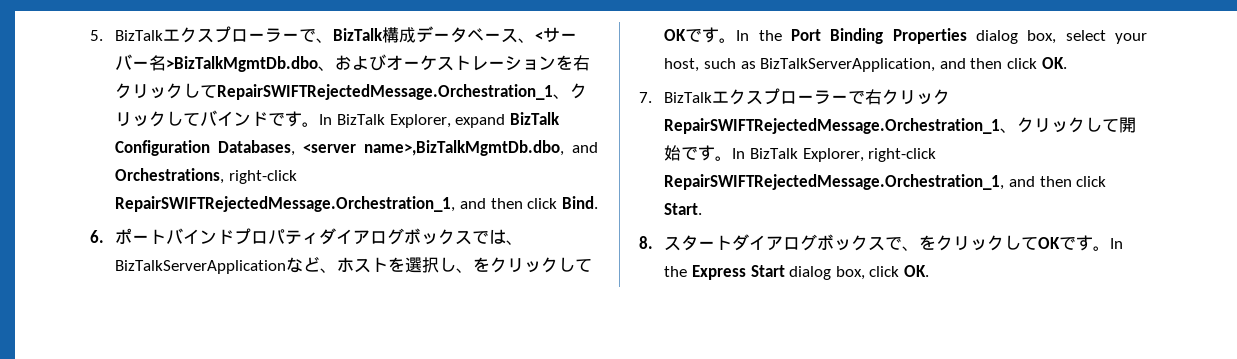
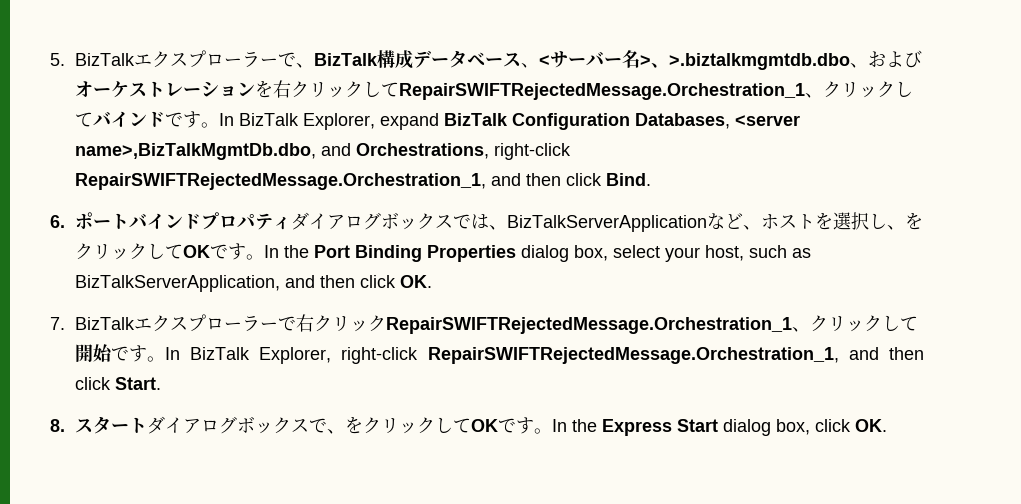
- 5. BizTalkエクスプローラーで、BizTalk構成データベース、<サーバー名>BizTalkMgmtDb.dbo、およびオーケストレーションを右クリックしてRepairSWIFTRejectedMessage.Orchestration_1、クリックしてバインドです。
+ 5. BizTalkエクスプローラーで、BizTalk構成データベース、<サーバー名>、>.biztalkmgmtdb.dbo、およびオーケストレーションを右クリックしてRepairSWIFTRejectedMessage.Orchestration_1、クリックしてバインドです。

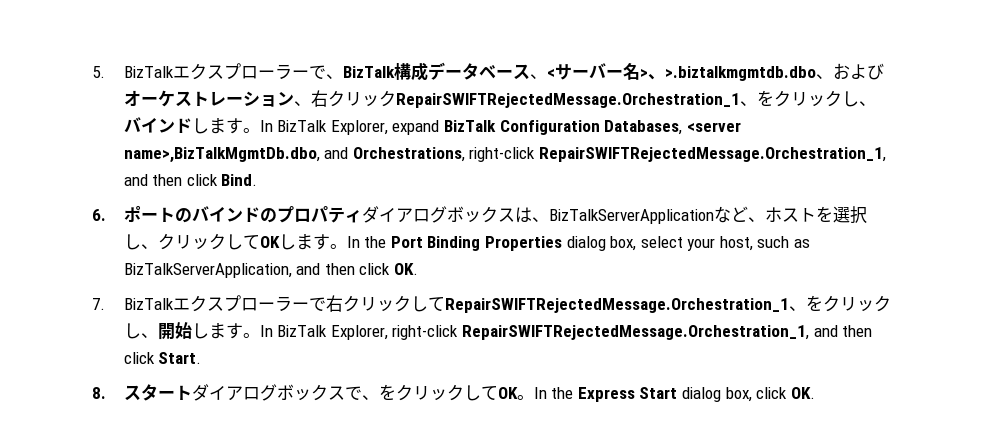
- 5. BizTalkエクスプローラーで、BizTalk構成データベース、<サーバー名>、>.biztalkmgmtdb.dbo、およびオーケストレーションを右クリックしてRepairSWIFTRejectedMessage.Orchestration_1、クリックしてバインドです。
+ 5. BizTalkエクスプローラーで、BizTalk構成データベース、<サーバー名>、>.biztalkmgmtdb.dbo、およびオーケストレーション、右クリックRepairSWIFTRejectedMessage.Orchestration_1、をクリックし、バインドします。
- 6.ポートバインドプロパティダイアログボックスでは、BizTalkServerApplicationなど、ホストを選択し、をクリックしてOKです。
+ 6.ポートのバインドのプロパティダイアログボックスは、BizTalkServerApplicationなど、ホストを選択し、クリックしてOKします。
- 7. BizTalkエクスプローラーで右クリックRepairSWIFTRejectedMessage.Orchestration_1、クリックして開始です。
+ 7. BizTalkエクスプローラーで右クリックしてRepairSWIFTRejectedMessage.Orchestration_1、をクリックし、開始します。
- 8.スタートダイアログボックスで、をクリックしてOKです。
+ 8.スタートダイアログボックスで、をクリックしてOK。

